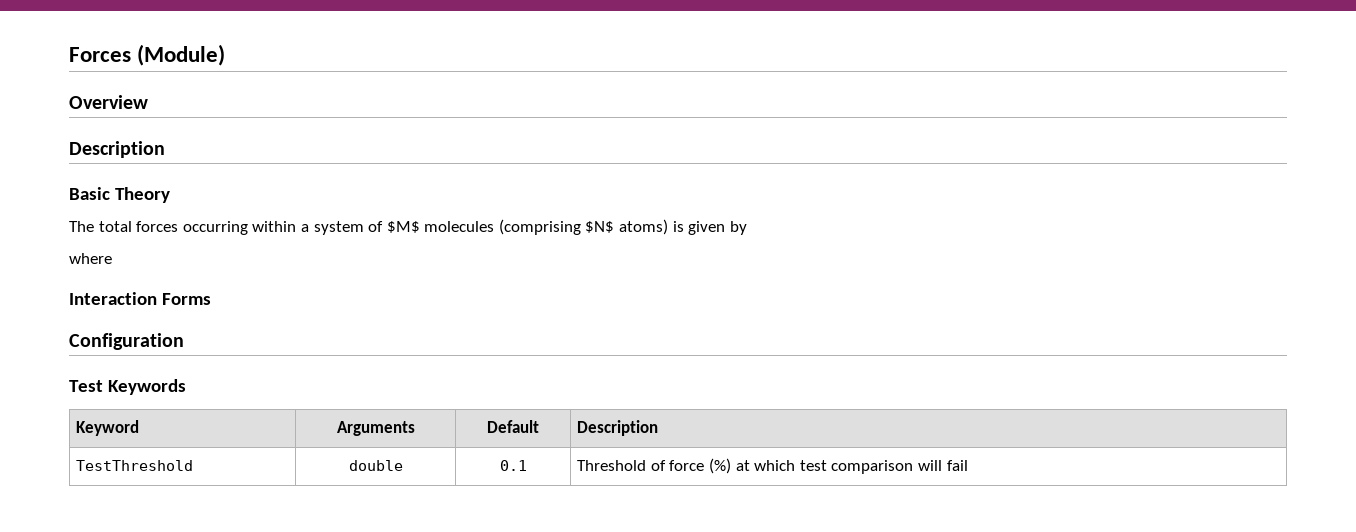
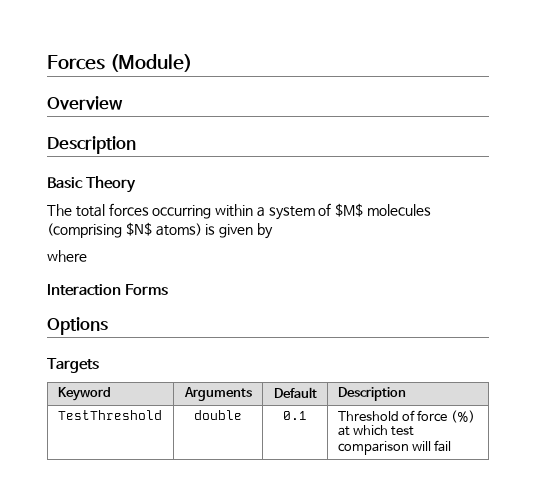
- Configuration
- Test Keywords
+ Options
+ Targets

